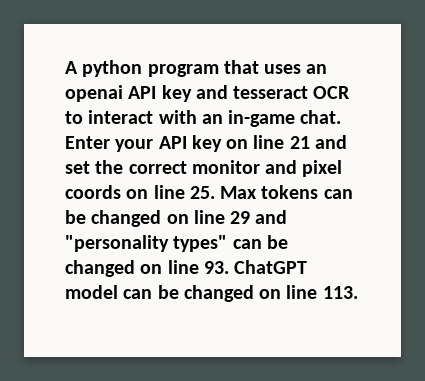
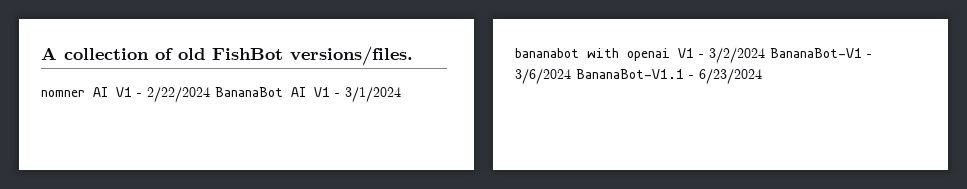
- A python program that uses an openai API key and tesseract OCR to interact with an in-game chat. Enter your API key on line 21 and set the correct monitor and pixel coords on line 25. Max tokens can be changed on line 29 and "personality types" can be changed on line 93. ChatGPT model can be changed on line 113.
+ A collection of old FishBot versions/files.
+ nomner AI V1 - 2/22/2024 BananaBot AI V1 - 3/1/2024 bananabot with openai V1 - 3/2/2024 BananaBot-V1 - 3/6/2024 BananaBot-V1.1 - 6/23/2024

